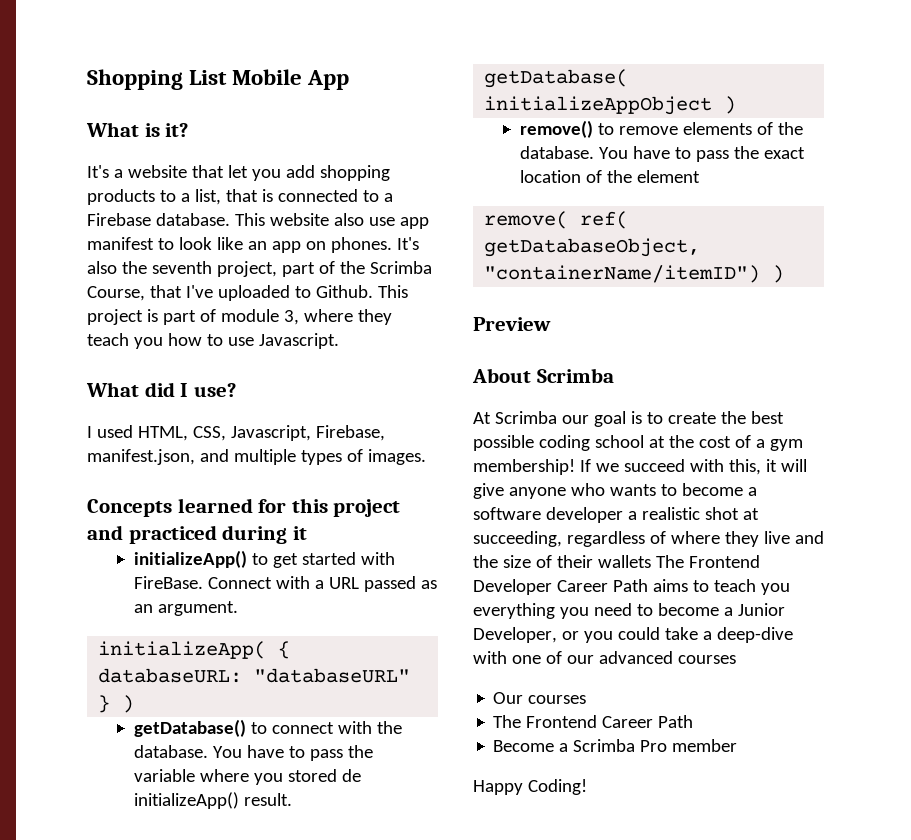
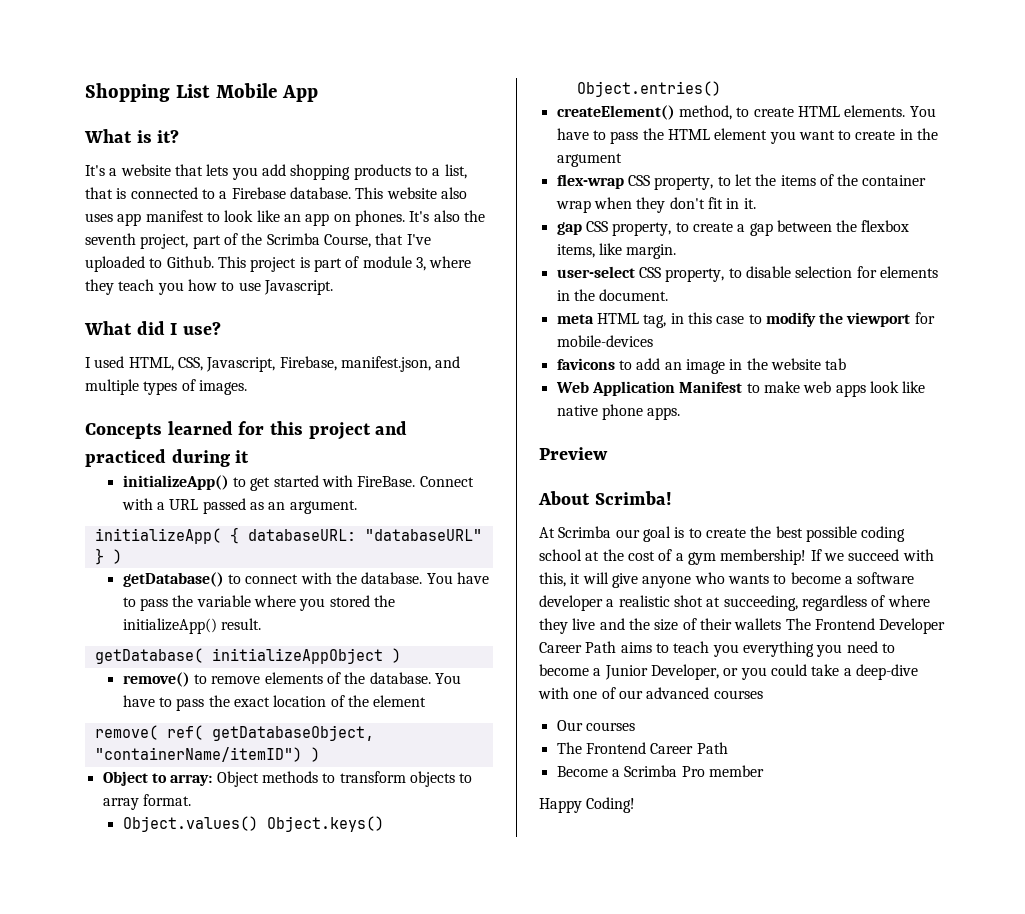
- It's a website that let you add shopping products to a list, that is connected to a Firebase database.
+ It's a website that lets you add shopping products to a list, that is connected to a Firebase database.
- This website also use app manifest to look like an app on phones.
+ This website also uses app manifest to look like an app on phones.
- You have to pass the variable where you stored de initializeApp() result.
+ You have to pass the variable where you stored the initializeApp() result.
+ Object to array: Object methods to transform objects to array format.
+ Object.values() Object.keys() Object.entries()
+ createElement() method, to create HTML elements. You have to pass the HTML element you want to create in the argument
+ flex-wrap CSS property, to let the items of the container wrap when they don't fit in it.
+ gap CSS property, to create a gap between the flexbox items, like margin.
+ user-select CSS property, to disable selection for elements in the document.
+ meta HTML tag, in this case to modify the viewport for mobile-devices
+ favicons to add an image in the website tab
+ Web Application Manifest to make web apps look like native phone apps.
- About Scrimba
+ About Scrimba!

